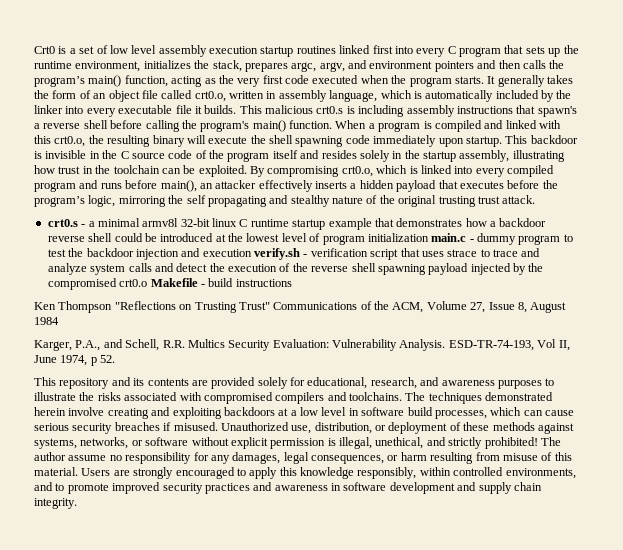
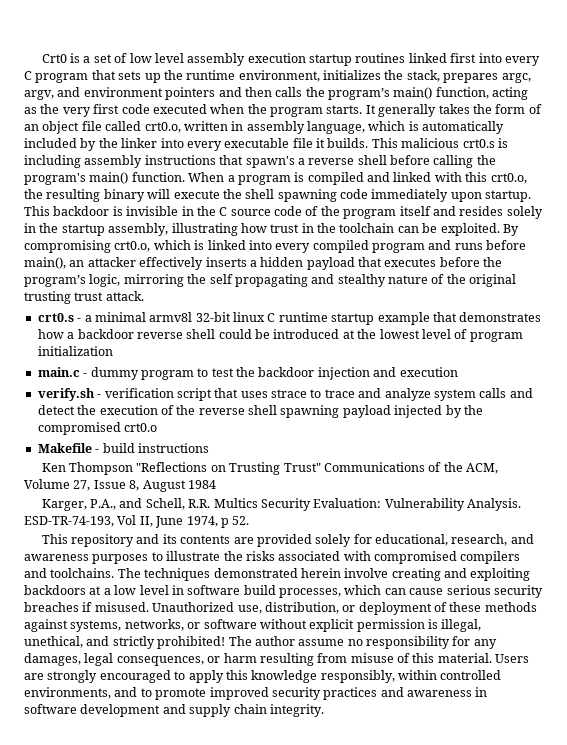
- crt0.s - a minimal armv8l 32-bit linux C runtime startup example that demonstrates how a backdoor reverse shell could be introduced at the lowest level of program initialization main.c - dummy program to test the backdoor injection and execution verify.sh - verification script that uses strace to trace and analyze system calls and detect the execution of the reverse shell spawning payload injected by the compromised crt0.o Makefile - build instructions
+ crt0.s - a minimal armv8l 32-bit linux C runtime startup example that demonstrates how a backdoor reverse shell could be introduced at the lowest level of program initialization
+ main.c - dummy program to test the backdoor injection and execution
+ verify.sh - verification script that uses strace to trace and analyze system calls and detect the execution of the reverse shell spawning payload injected by the compromised crt0.o
+ Makefile - build instructions

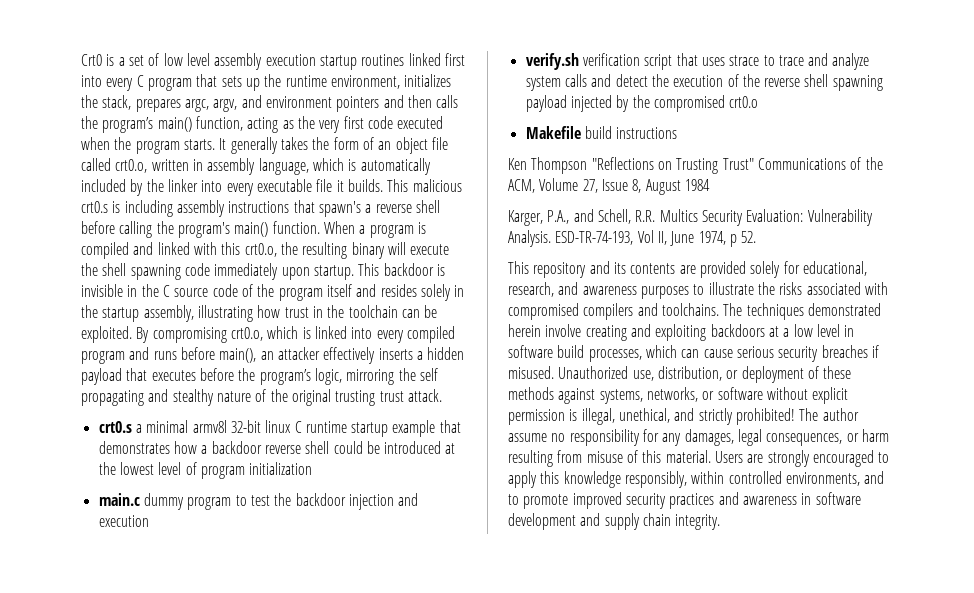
- crt0.s - a minimal armv8l 32-bit linux C runtime startup example that demonstrates how a backdoor reverse shell could be introduced at the lowest level of program initialization
+ crt0.s a minimal armv8l 32-bit linux C runtime startup example that demonstrates how a backdoor reverse shell could be introduced at the lowest level of program initialization
- main.c - dummy program to test the backdoor injection and execution
+ main.c dummy program to test the backdoor injection and execution
- verify.sh - verification script that uses strace to trace and analyze system calls and detect the execution of the reverse shell spawning payload injected by the compromised crt0.o
+ verify.sh verification script that uses strace to trace and analyze system calls and detect the execution of the reverse shell spawning payload injected by the compromised crt0.o
- Makefile - build instructions
+ Makefile build instructions

